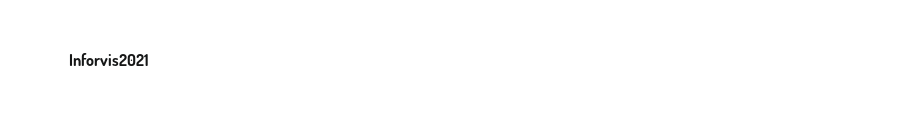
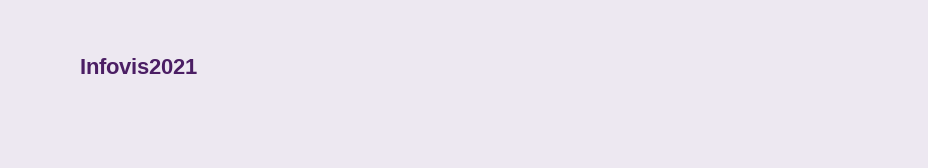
- Inforvis2021
+ Infovis2021

